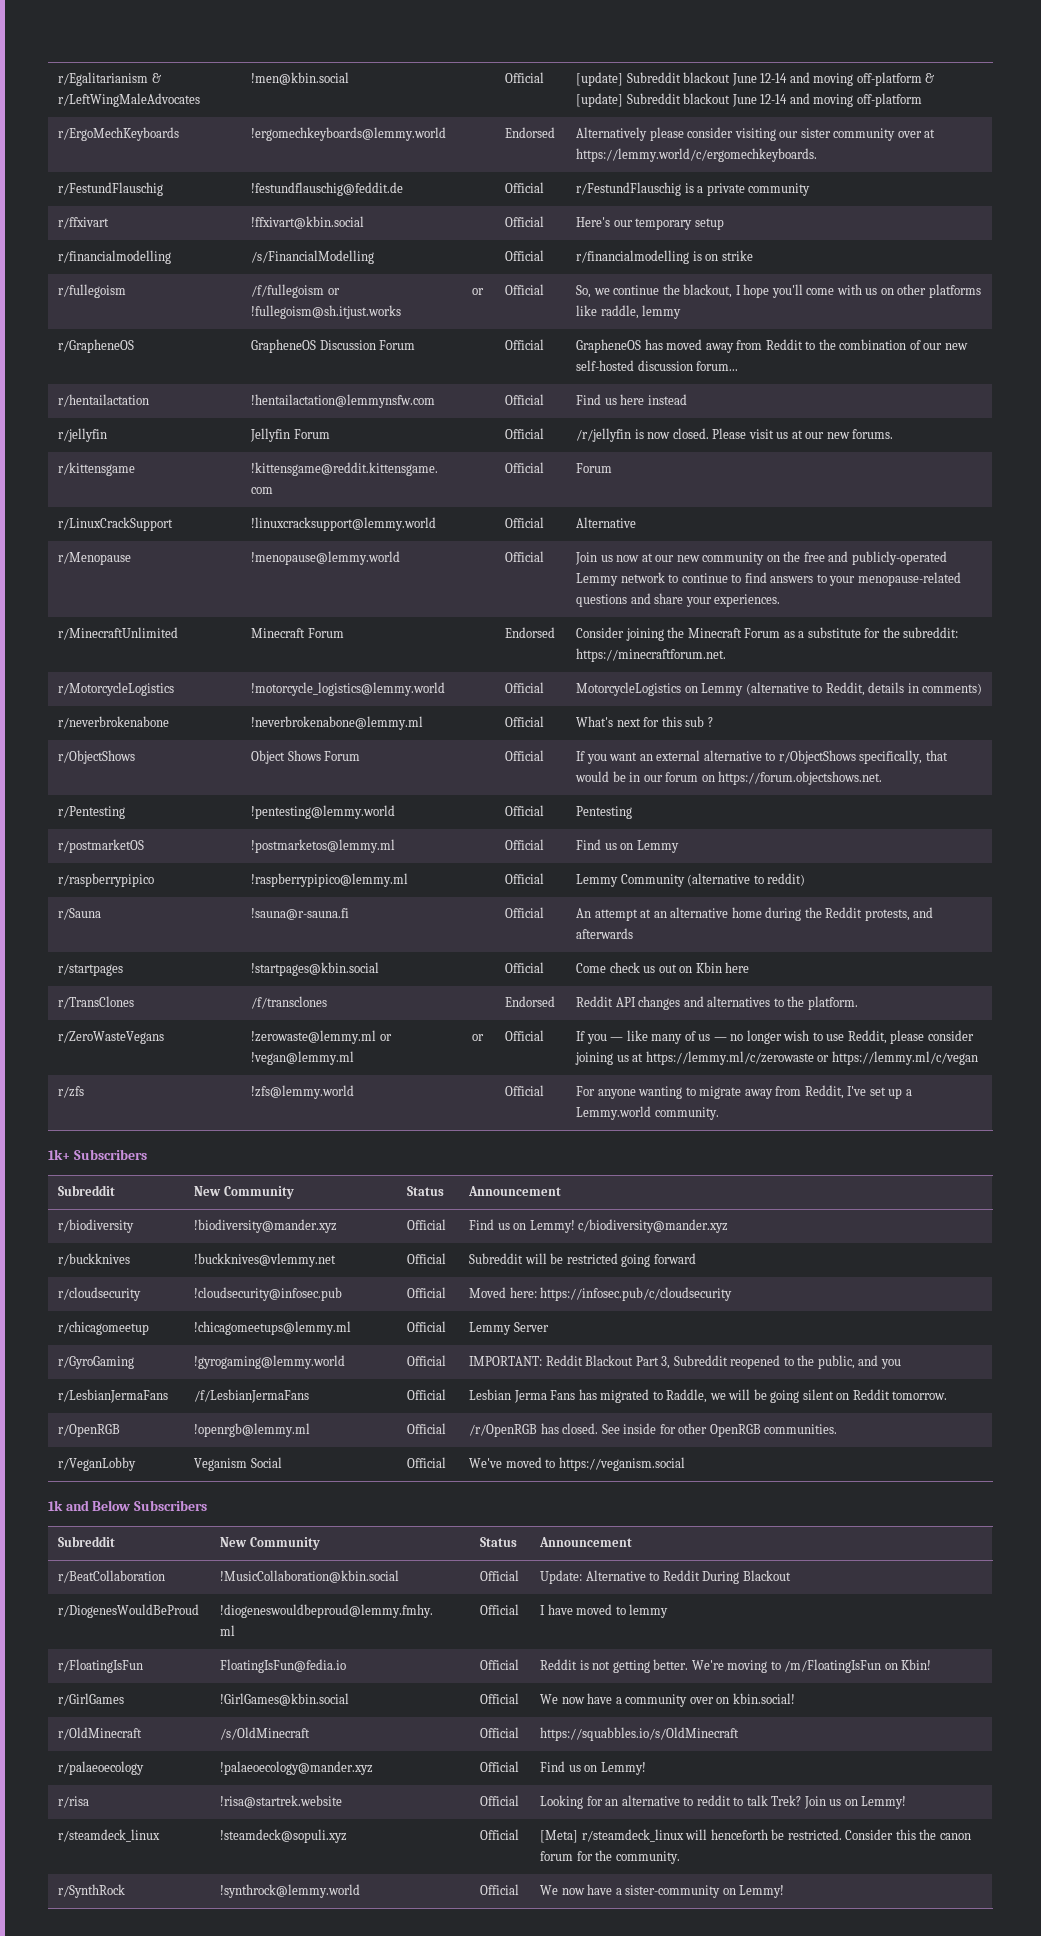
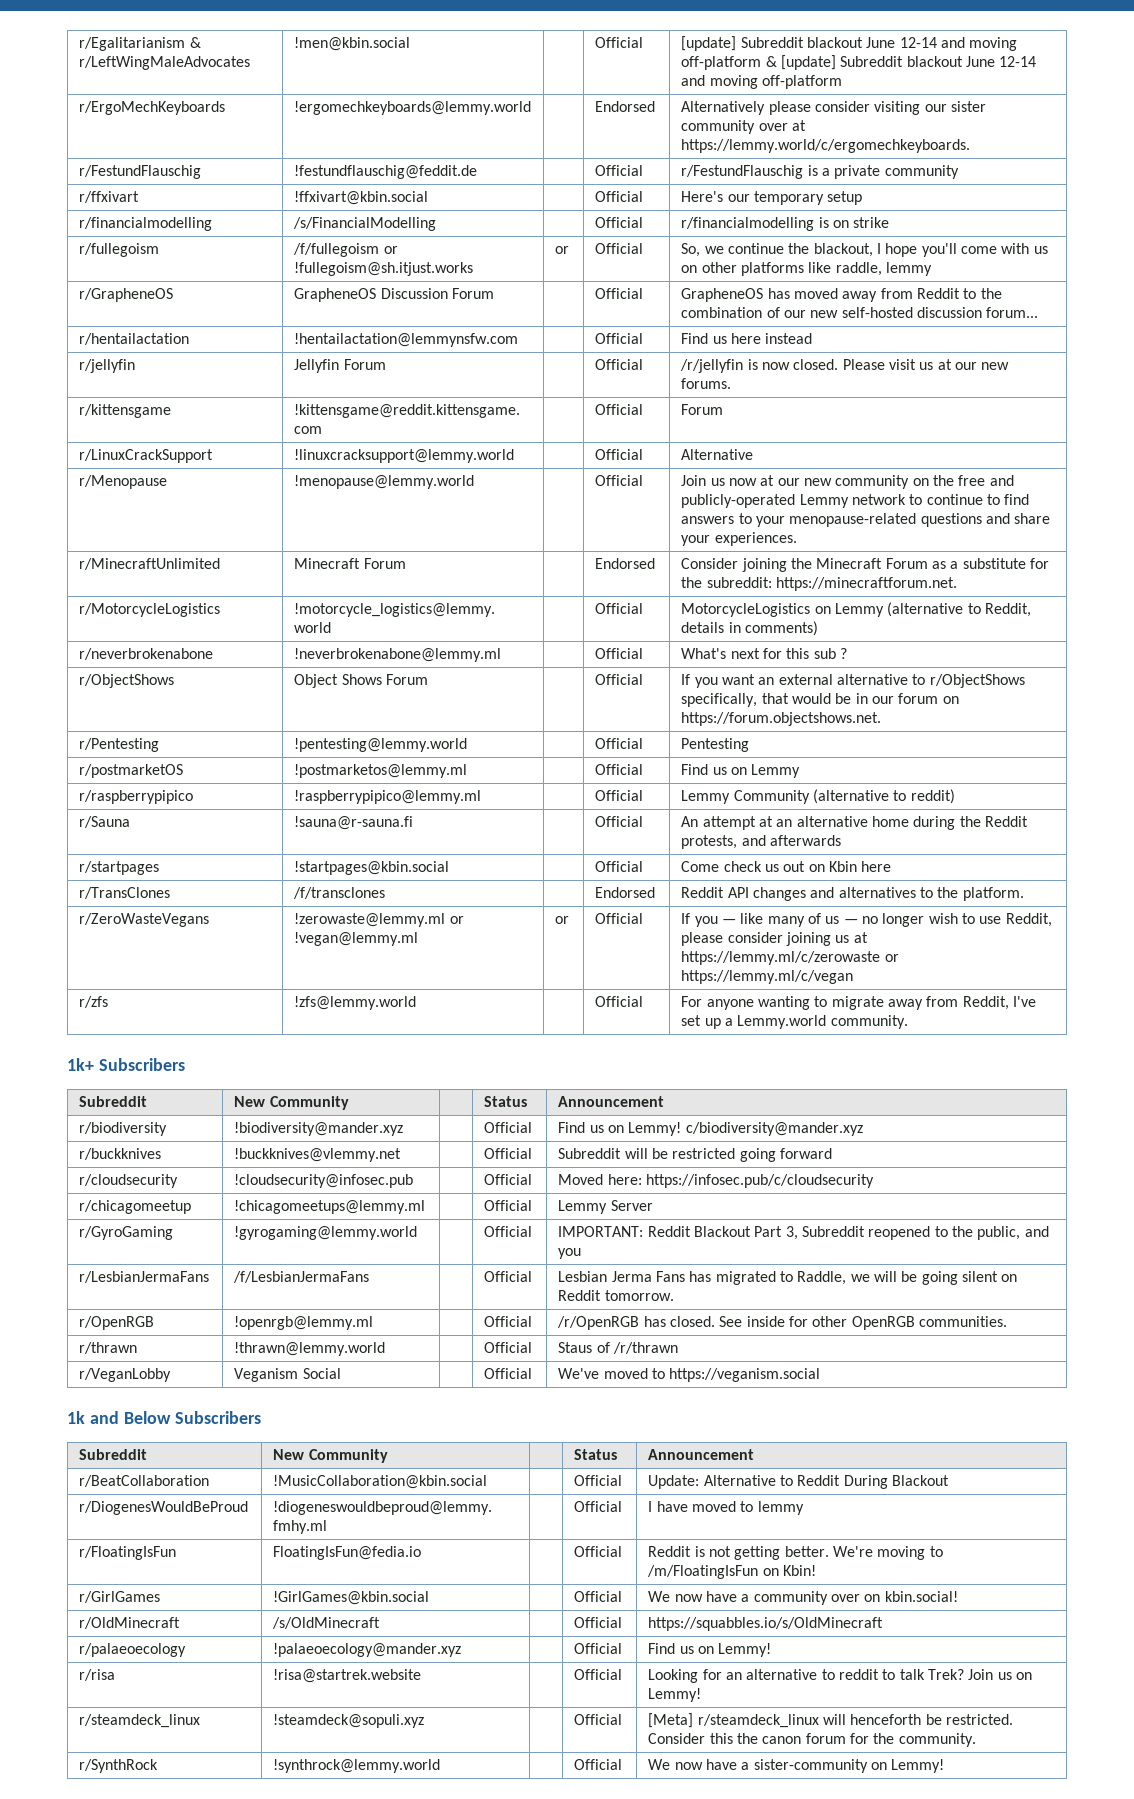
+ r/thrawn | !thrawn@lemmy.world | | Official | Staus of /r/thrawn

